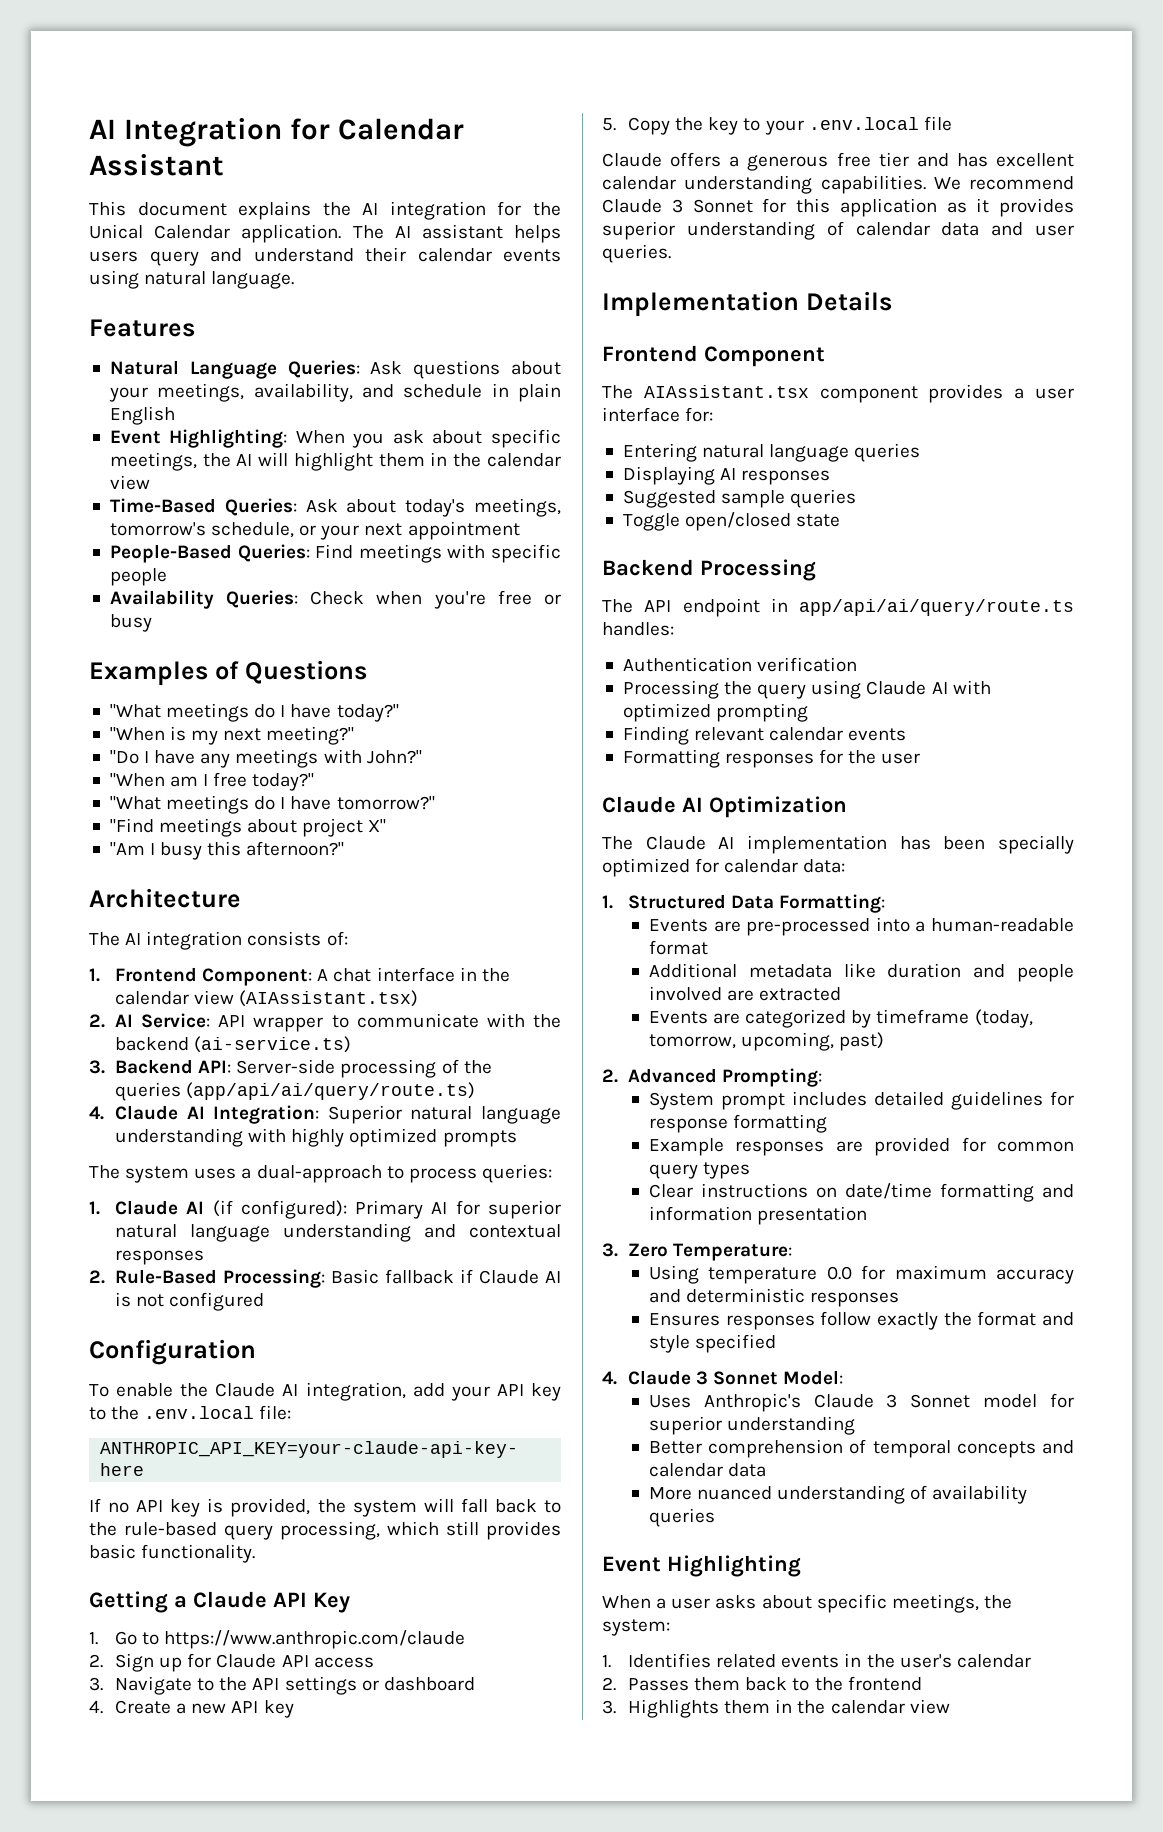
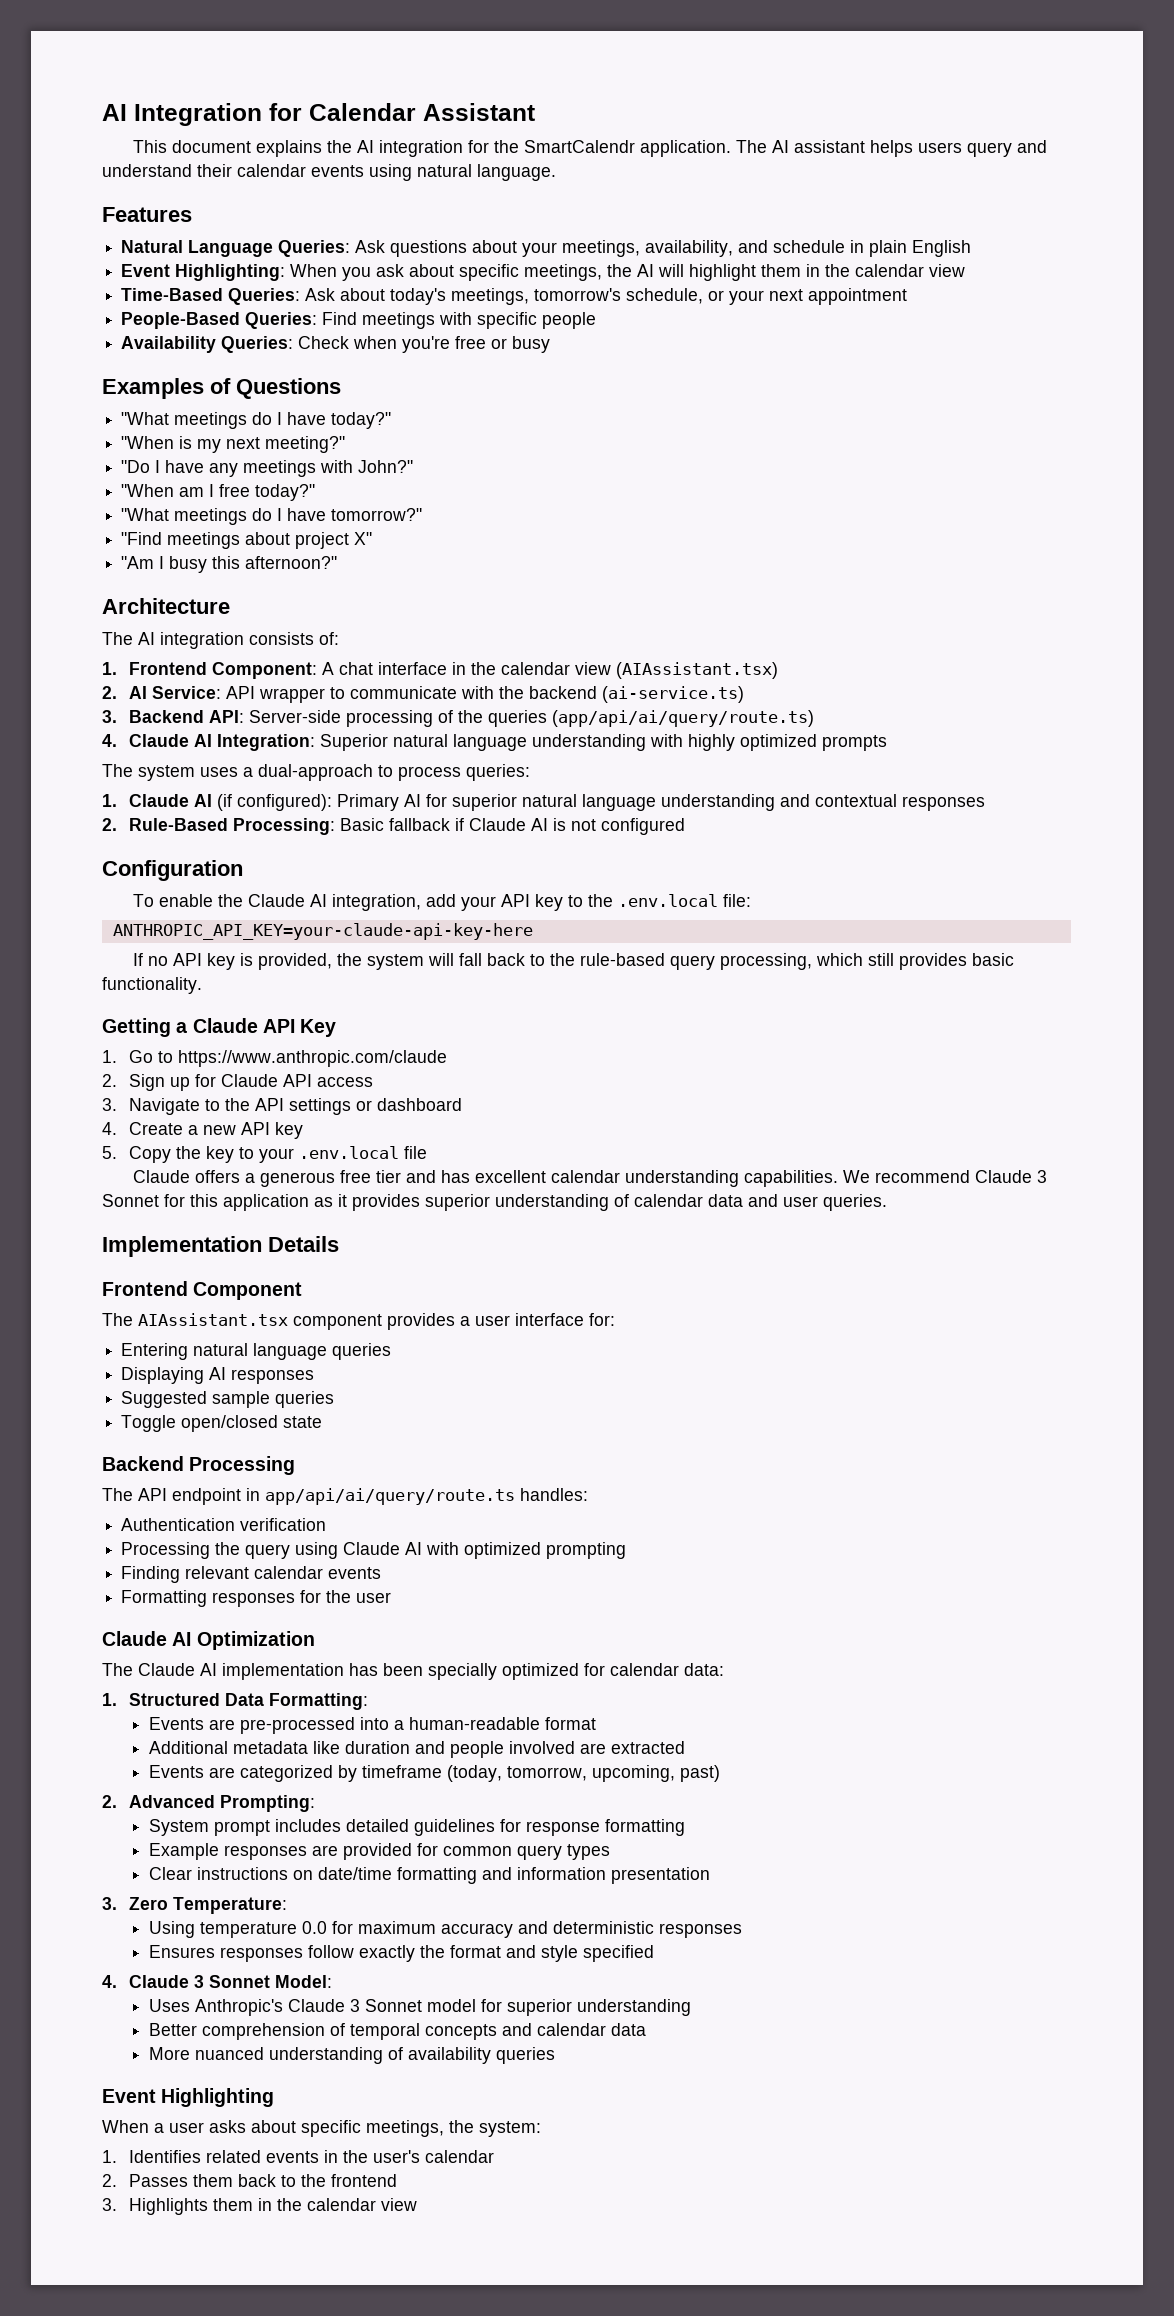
- This document explains the AI integration for the Unical Calendar application.
+ This document explains the AI integration for the SmartCalendr application.

